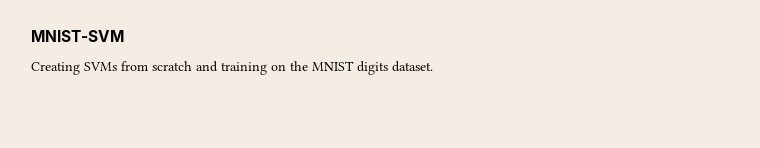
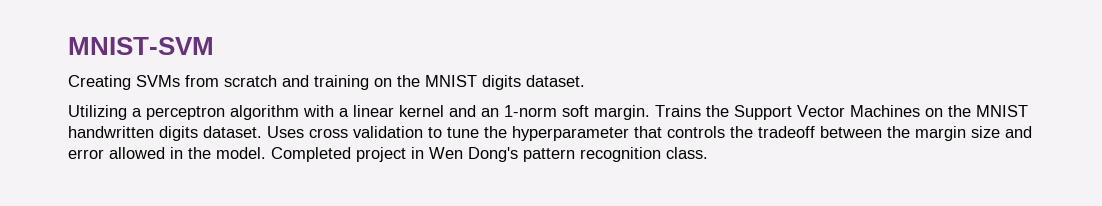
+ Utilizing a perceptron algorithm with a linear kernel and an 1-norm soft margin. Trains the Support Vector Machines on the MNIST handwritten digits dataset. Uses cross validation to tune the hyperparameter that controls the tradeoff between the margin size and error allowed in the model. Completed project in Wen Dong's pattern recognition class.

